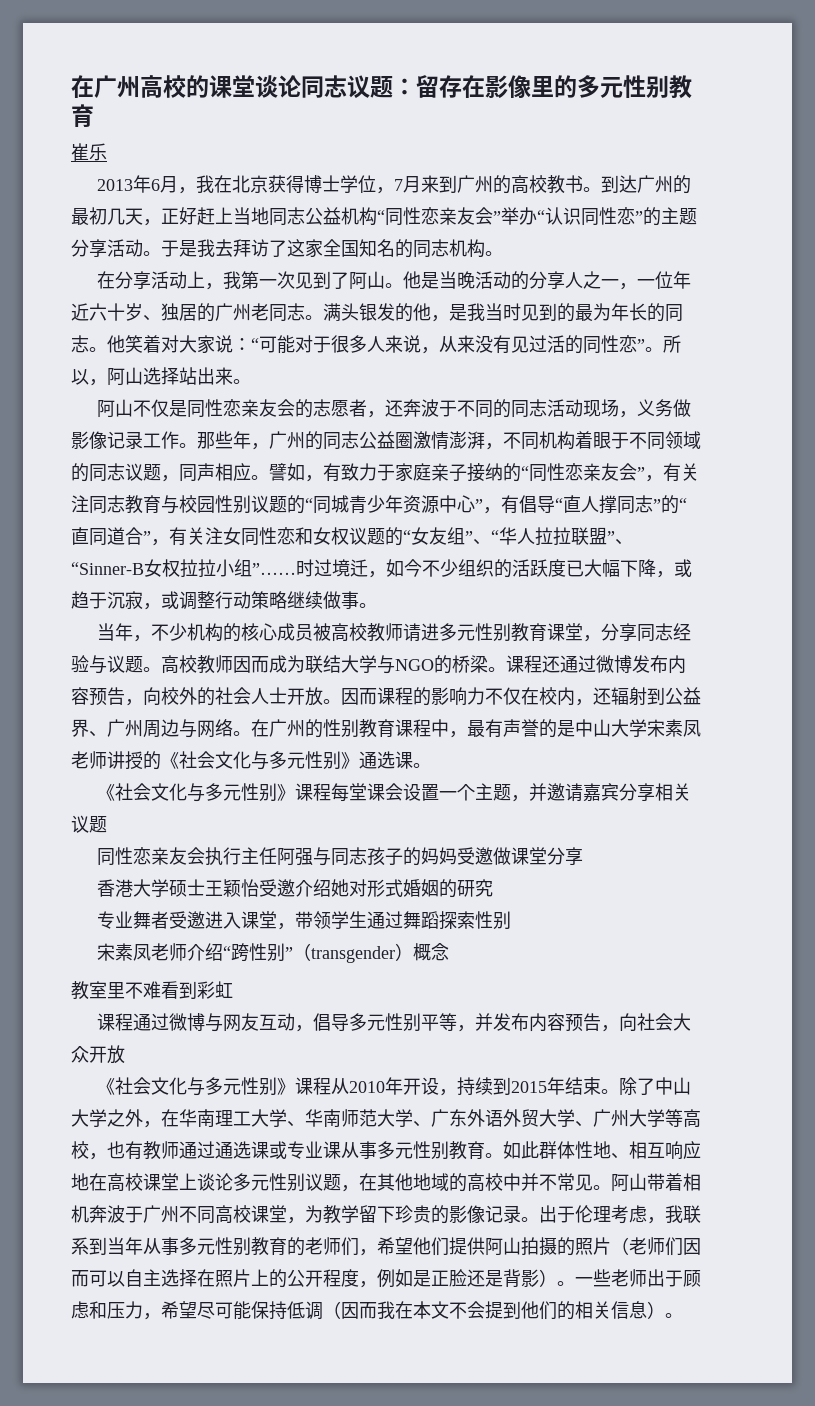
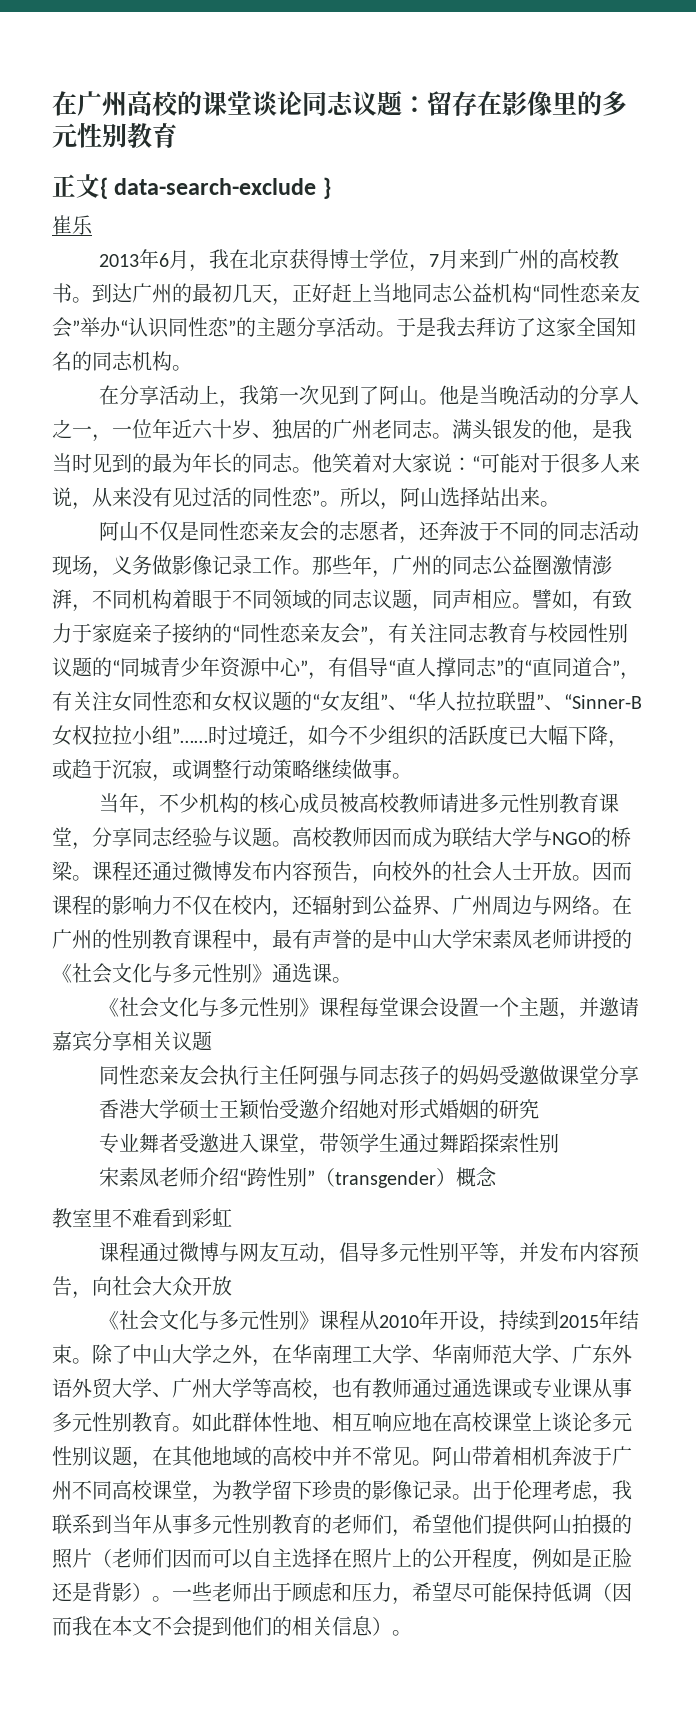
+ 正文{ data-search-exclude }

